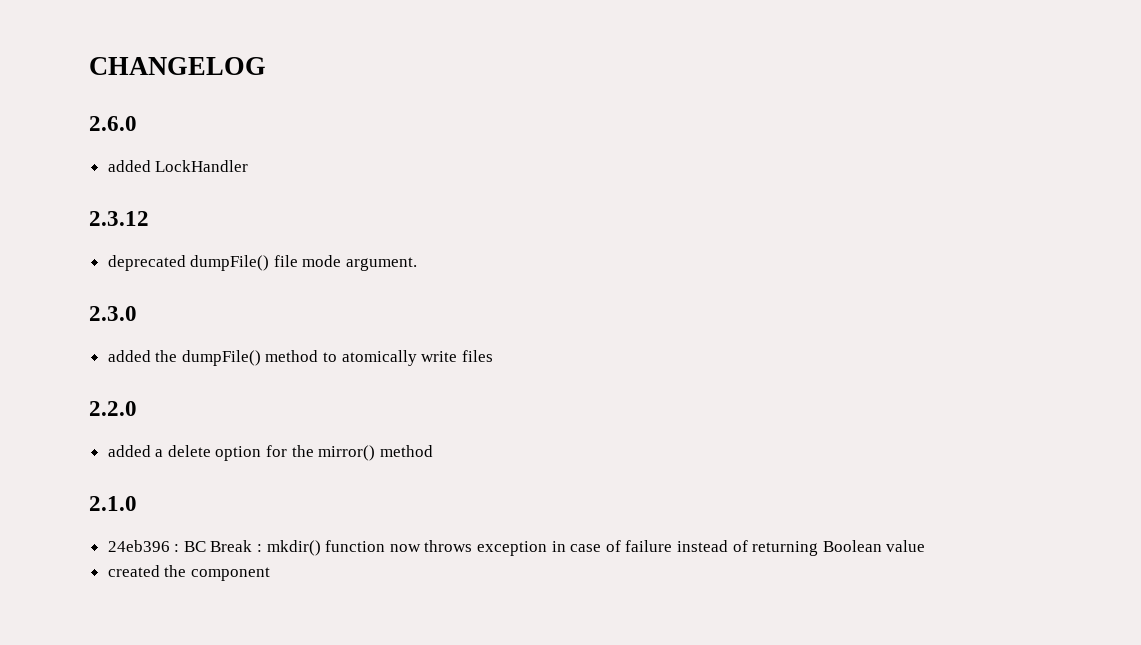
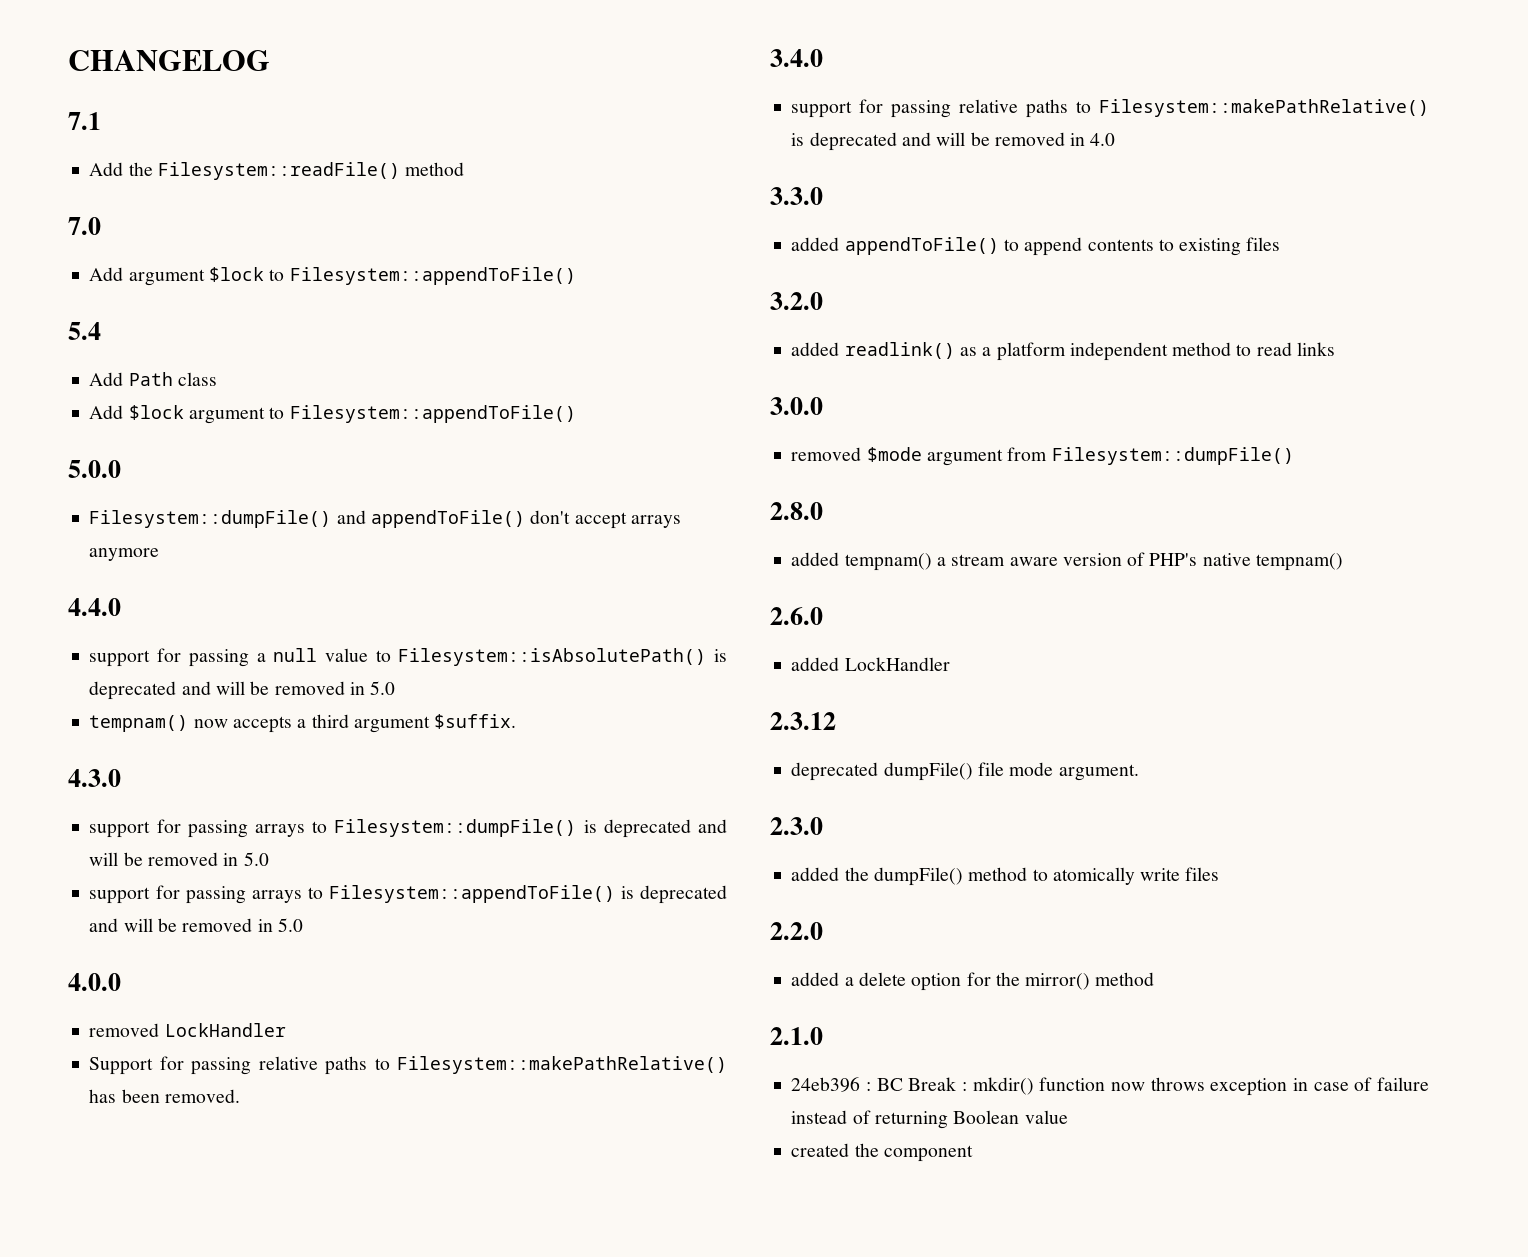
+ 7.1
+ Add the Filesystem::readFile() method
+ 7.0
+ Add argument $lock to Filesystem::appendToFile()
+ 5.4
+ Add Path class
+ Add $lock argument to Filesystem::appendToFile()
+ 5.0.0
+ Filesystem::dumpFile() and appendToFile() don't accept arrays anymore
+ 4.4.0
+ support for passing a null value to Filesystem::isAbsolutePath() is deprecated and will be removed in 5.0
+ tempnam() now accepts a third argument $suffix.
+ 4.3.0
+ support for passing arrays to Filesystem::dumpFile() is deprecated and will be removed in 5.0
+ support for passing arrays to Filesystem::appendToFile() is deprecated and will be removed in 5.0
+ 4.0.0
+ removed LockHandler
+ Support for passing relative paths to Filesystem::makePathRelative() has been removed.
+ 3.4.0
+ support for passing relative paths to Filesystem::makePathRelative() is deprecated and will be removed in 4.0
+ 3.3.0
+ added appendToFile() to append contents to existing files
+ 3.2.0
+ added readlink() as a platform independent method to read links
+ 3.0.0
+ removed $mode argument from Filesystem::dumpFile()
+ 2.8.0
+ added tempnam() a stream aware version of PHP's native tempnam()

